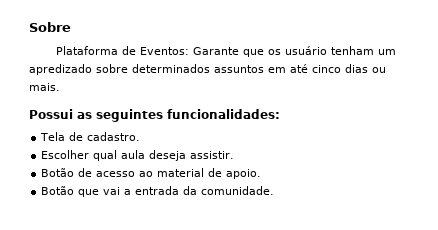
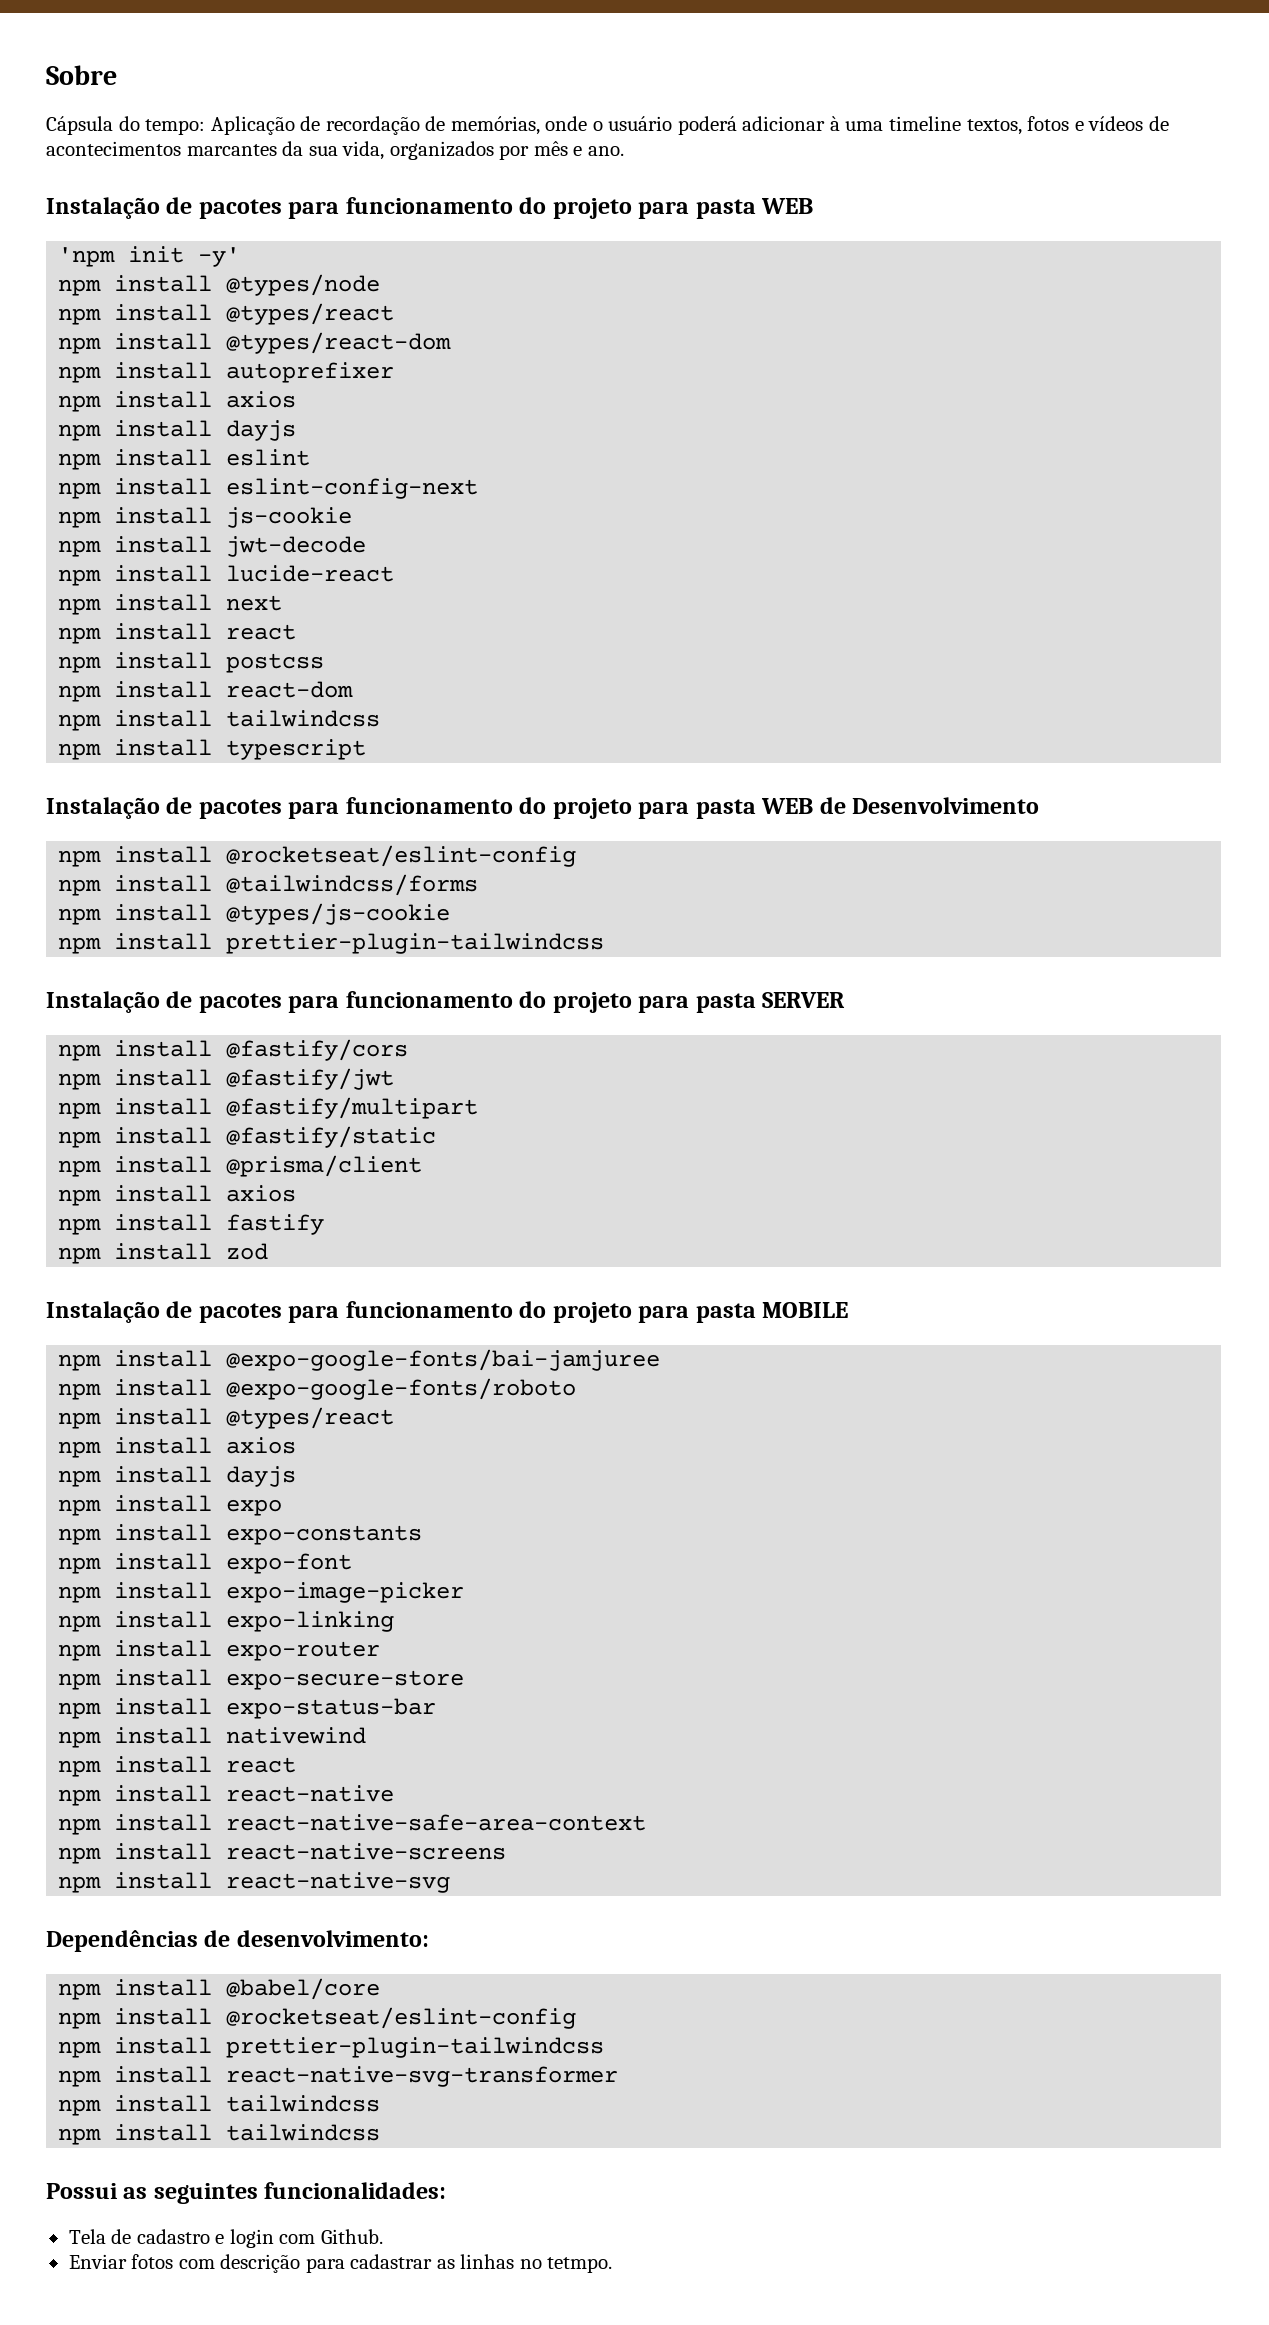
- Plataforma de Eventos: Garante que os usuário tenham um apredizado sobre determinados assuntos em até cinco dias ou mais.
+ Cápsula do tempo: Aplicação de recordação de memórias, onde o usuário poderá adicionar à uma timeline textos, fotos e vídeos de acontecimentos marcantes da sua vida, organizados por mês e ano.
+ Instalação de pacotes para funcionamento do projeto para pasta WEB
+ 'npm init -y'
+ npm install @types/node
+ npm install @types/react
+ npm install @types/react-dom
+ npm install autoprefixer
+ npm install axios
+ npm install dayjs
+ npm install eslint
+ npm install eslint-config-next
+ npm install js-cookie
+ npm install jwt-decode
+ npm install lucide-react
+ npm install next
+ npm install react
+ npm install postcss
+ npm install react-dom
+ npm install tailwindcss
+ npm install typescript
+ Instalação de pacotes para funcionamento do projeto para pasta WEB de Desenvolvimento
+ npm install @rocketseat/eslint-config
+ npm install @tailwindcss/forms
+ npm install @types/js-cookie
+ npm install prettier-plugin-tailwindcss
+ Instalação de pacotes para funcionamento do projeto para pasta SERVER
+ npm install @fastify/cors
+ npm install @fastify/jwt
+ npm install @fastify/multipart
+ npm install @fastify/static
+ npm install @prisma/client
+ npm install axios
+ npm install fastify
+ npm install zod
+ Instalação de pacotes para funcionamento do projeto para pasta MOBILE
+ npm install @expo-google-fonts/bai-jamjuree
+ npm install @expo-google-fonts/roboto
+ npm install @types/react
+ npm install axios
+ npm install dayjs
+ npm install expo
+ npm install expo-constants
+ npm install expo-font
+ npm install expo-image-picker
+ npm install expo-linking
+ npm install expo-router
+ npm install expo-secure-store
+ npm install expo-status-bar
+ npm install nativewind
+ npm install react
+ npm install react-native
+ npm install react-native-safe-area-context
+ npm install react-native-screens
+ npm install react-native-svg
+ Dependências de desenvolvimento:
+ npm install @babel/core
+ npm install @rocketseat/eslint-config
+ npm install prettier-plugin-tailwindcss
+ npm install react-native-svg-transformer
+ npm install tailwindcss
+ npm install tailwindcss
- Tela de cadastro.
- Escolher qual aula deseja assistir.
- Botão de acesso ao material de apoio.
- Botão que vai a entrada da comunidade.
+ Tela de cadastro e login com Github.
+ Enviar fotos com descrição para cadastrar as linhas no tetmpo.

